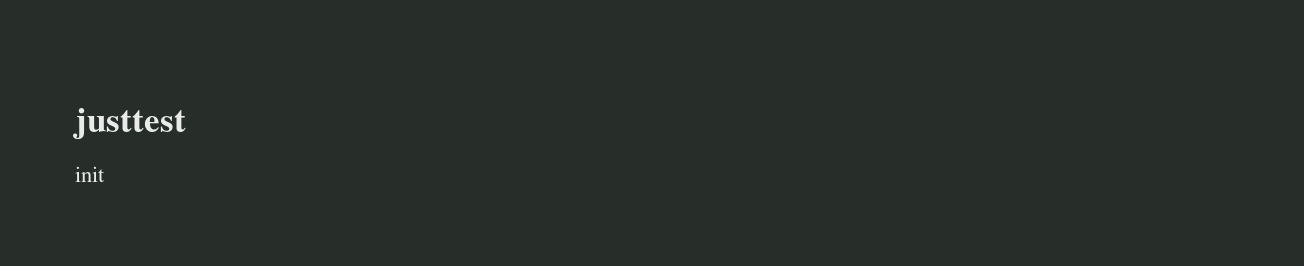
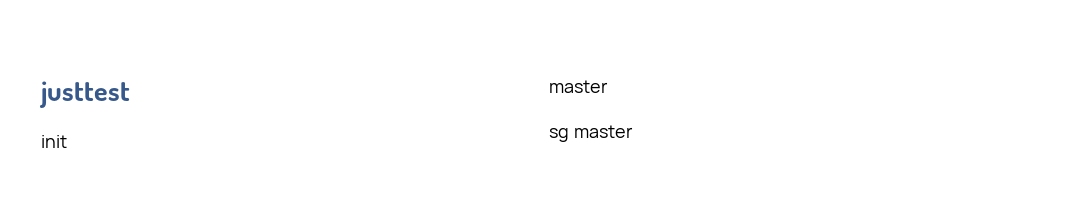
  init
+ master
+ sg master

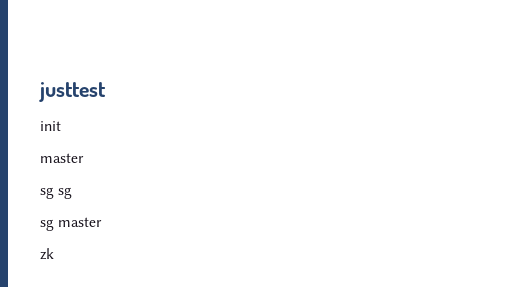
+ sg sg
+ zk

